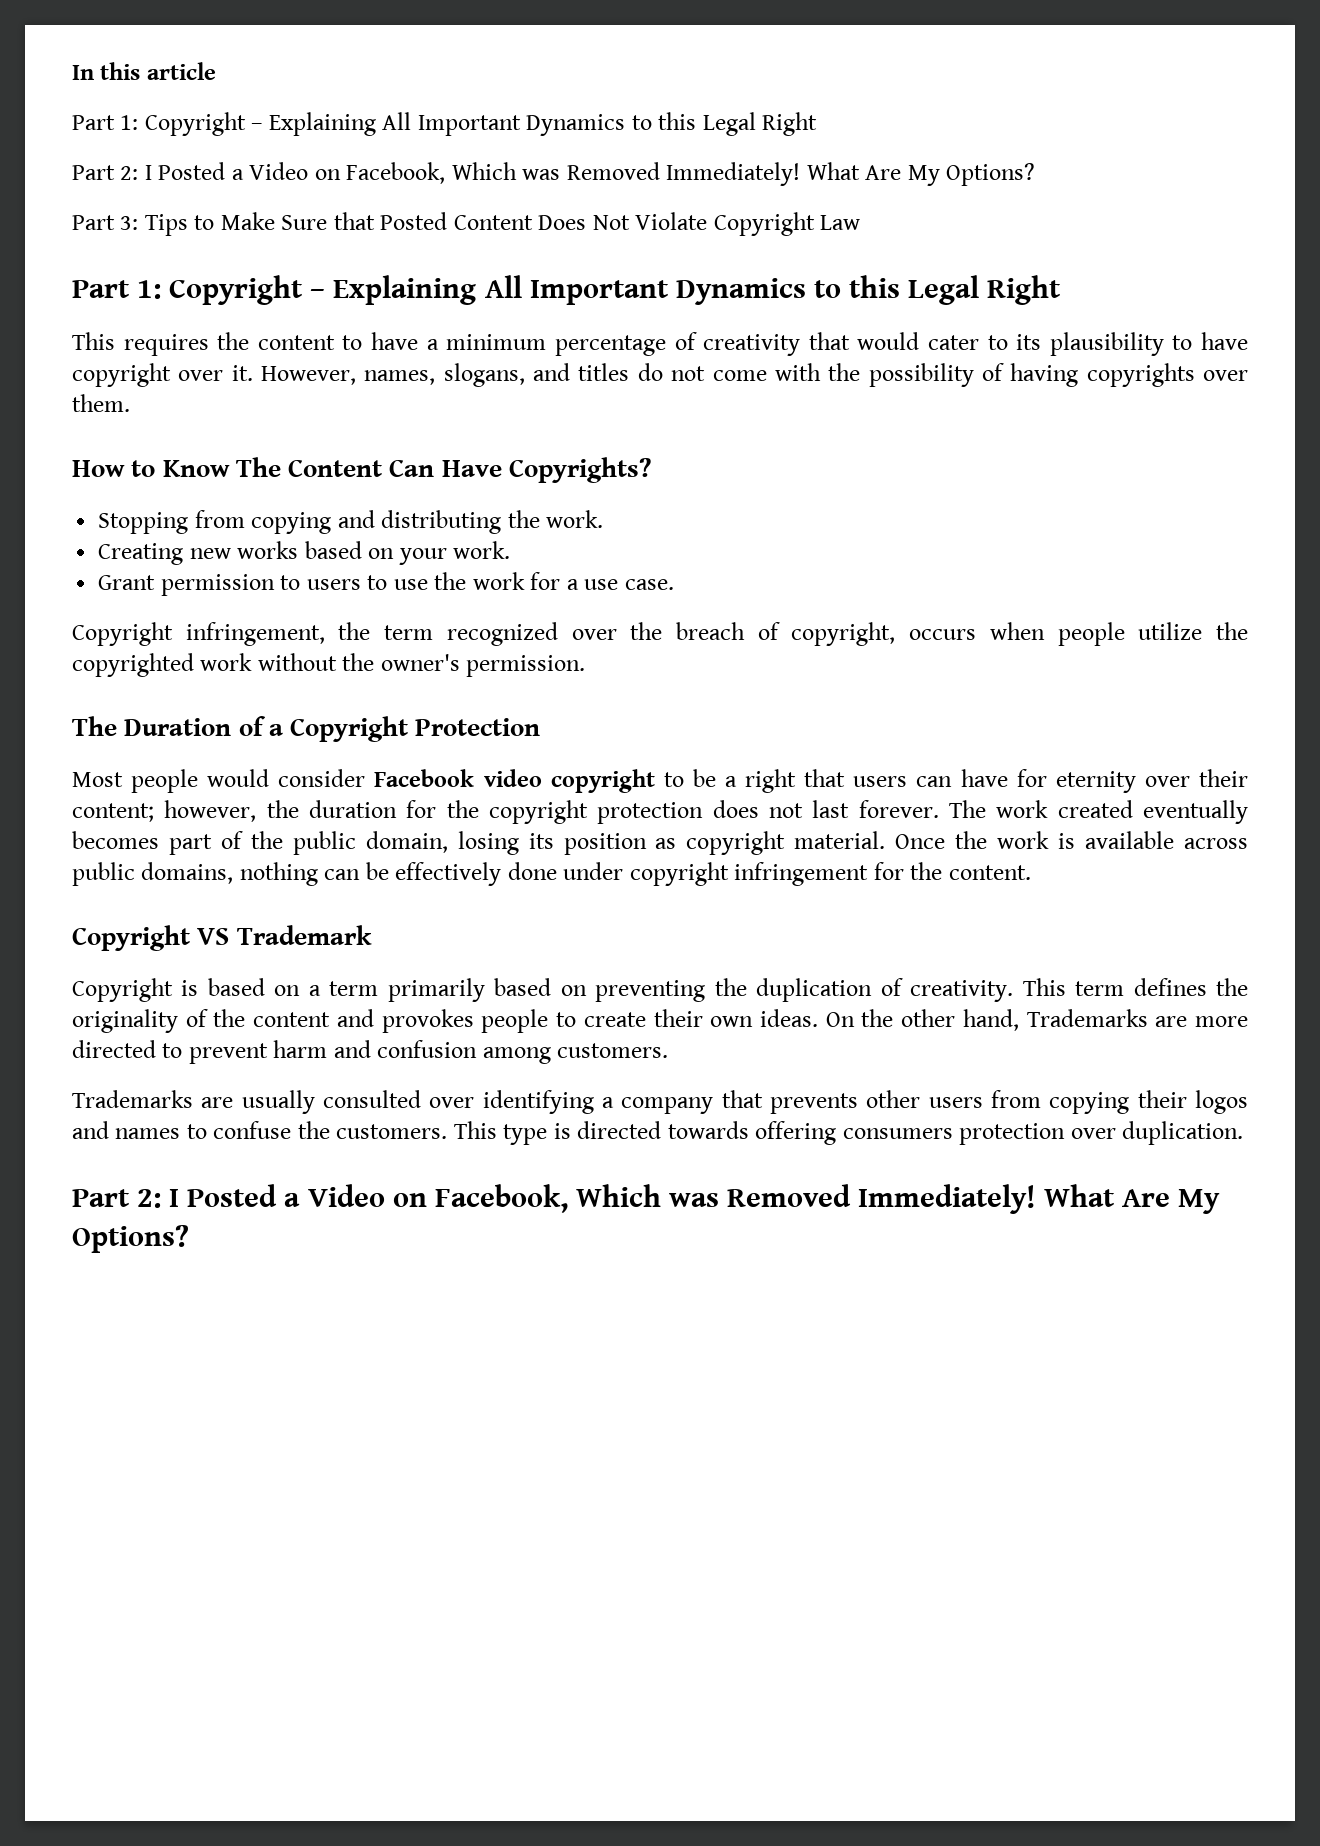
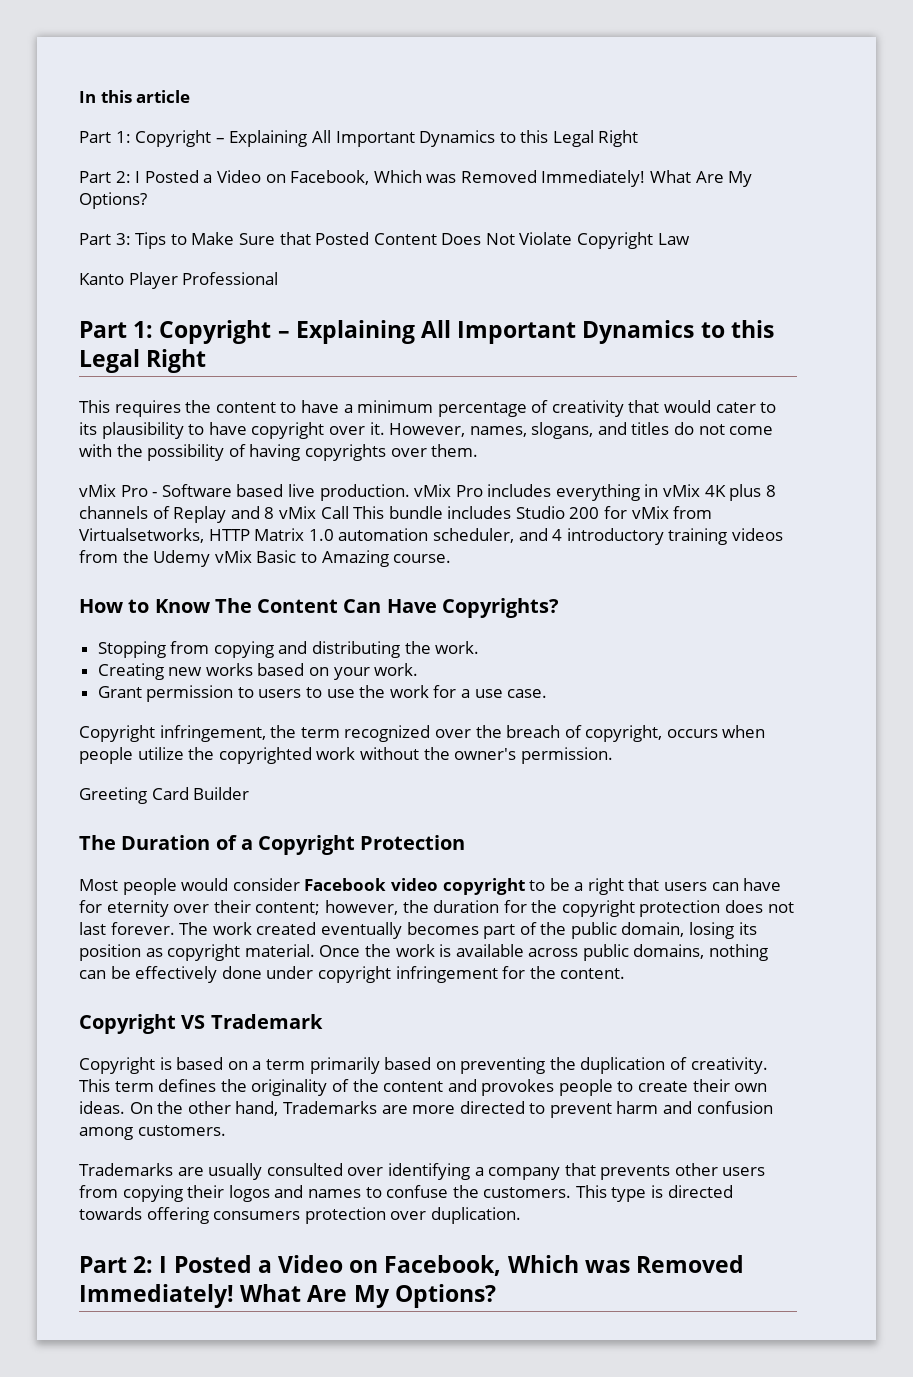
+ Kanto Player Professional
+ vMix Pro - Software based live production. vMix Pro includes everything in vMix 4K plus 8 channels of Replay and 8 vMix Call This bundle includes Studio 200 for vMix from Virtualsetworks, HTTP Matrix 1.0 automation scheduler, and 4 introductory training videos from the Udemy vMix Basic to Amazing course.
+ Greeting Card Builder

